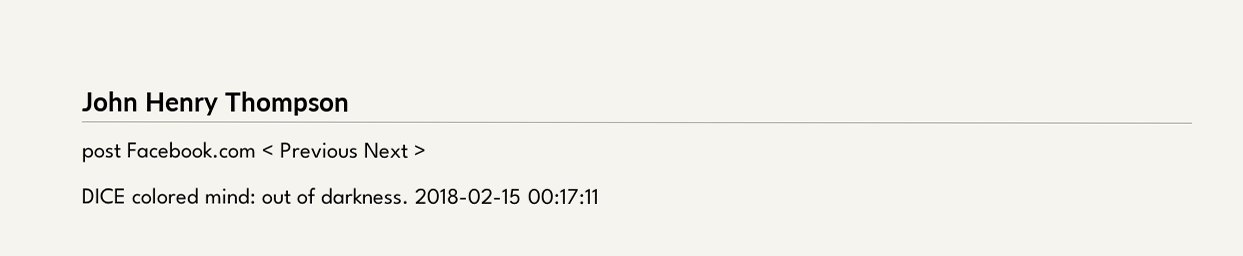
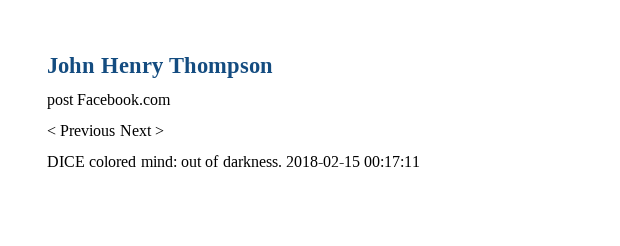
- post Facebook.com < Previous Next >
+ post Facebook.com
+ < Previous Next >

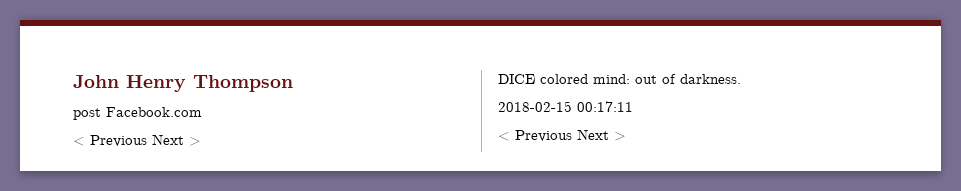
- DICE colored mind: out of darkness. 2018-02-15 00:17:11
+ DICE colored mind: out of darkness.
+ 2018-02-15 00:17:11
+ < Previous Next >

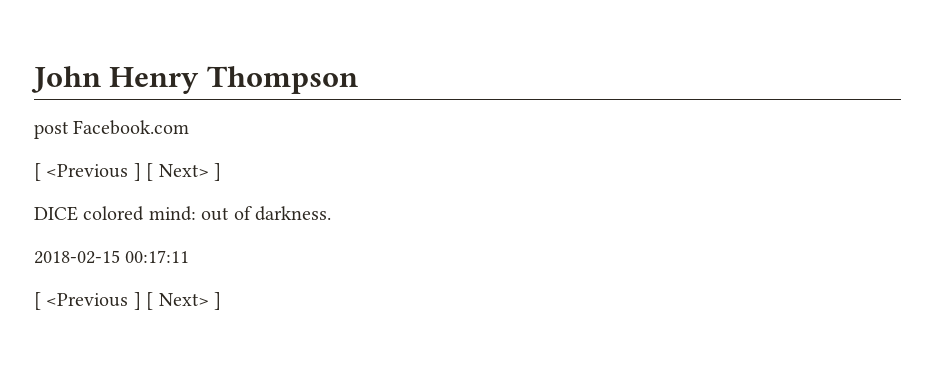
  post Facebook.com
- < Previous Next >
+ [ <Previous ] [ Next> ]
  2018-02-15 00:17:11
- < Previous Next >
+ [ <Previous ] [ Next> ]

